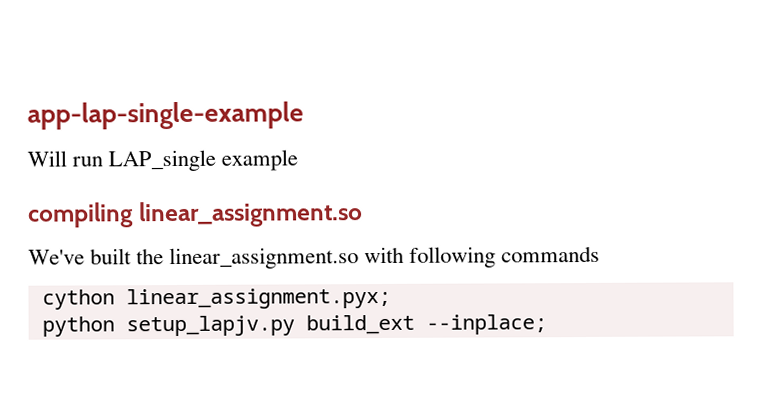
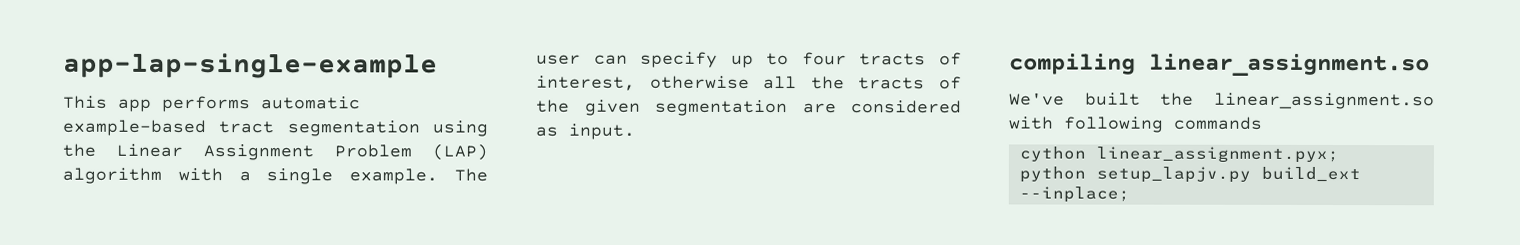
- Will run LAP_single example
+ This app performs automatic example-based tract segmentation using the Linear Assignment Problem (LAP) algorithm with a single example. The user can specify up to four tracts of interest, otherwise all the tracts of the given segmentation are considered as input.

